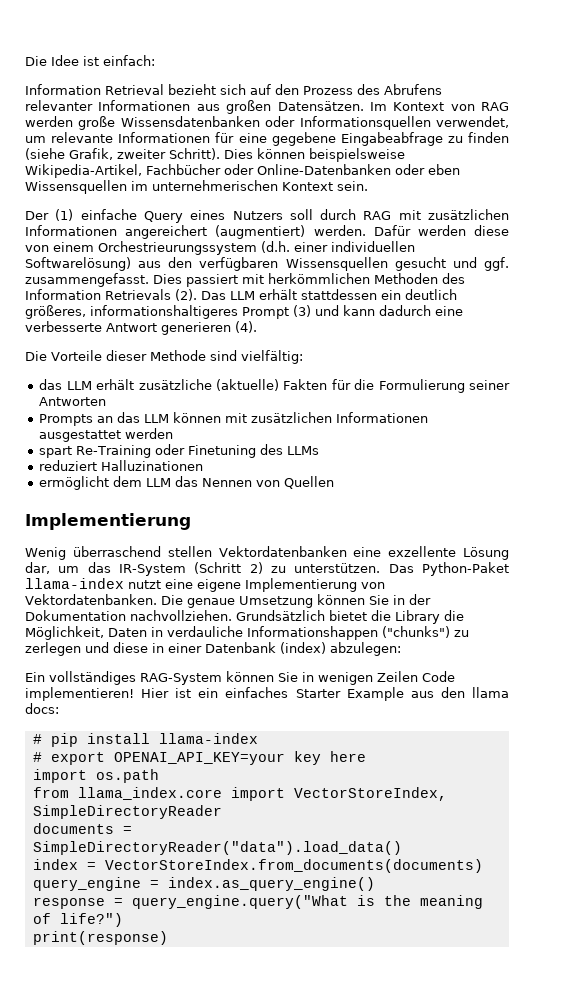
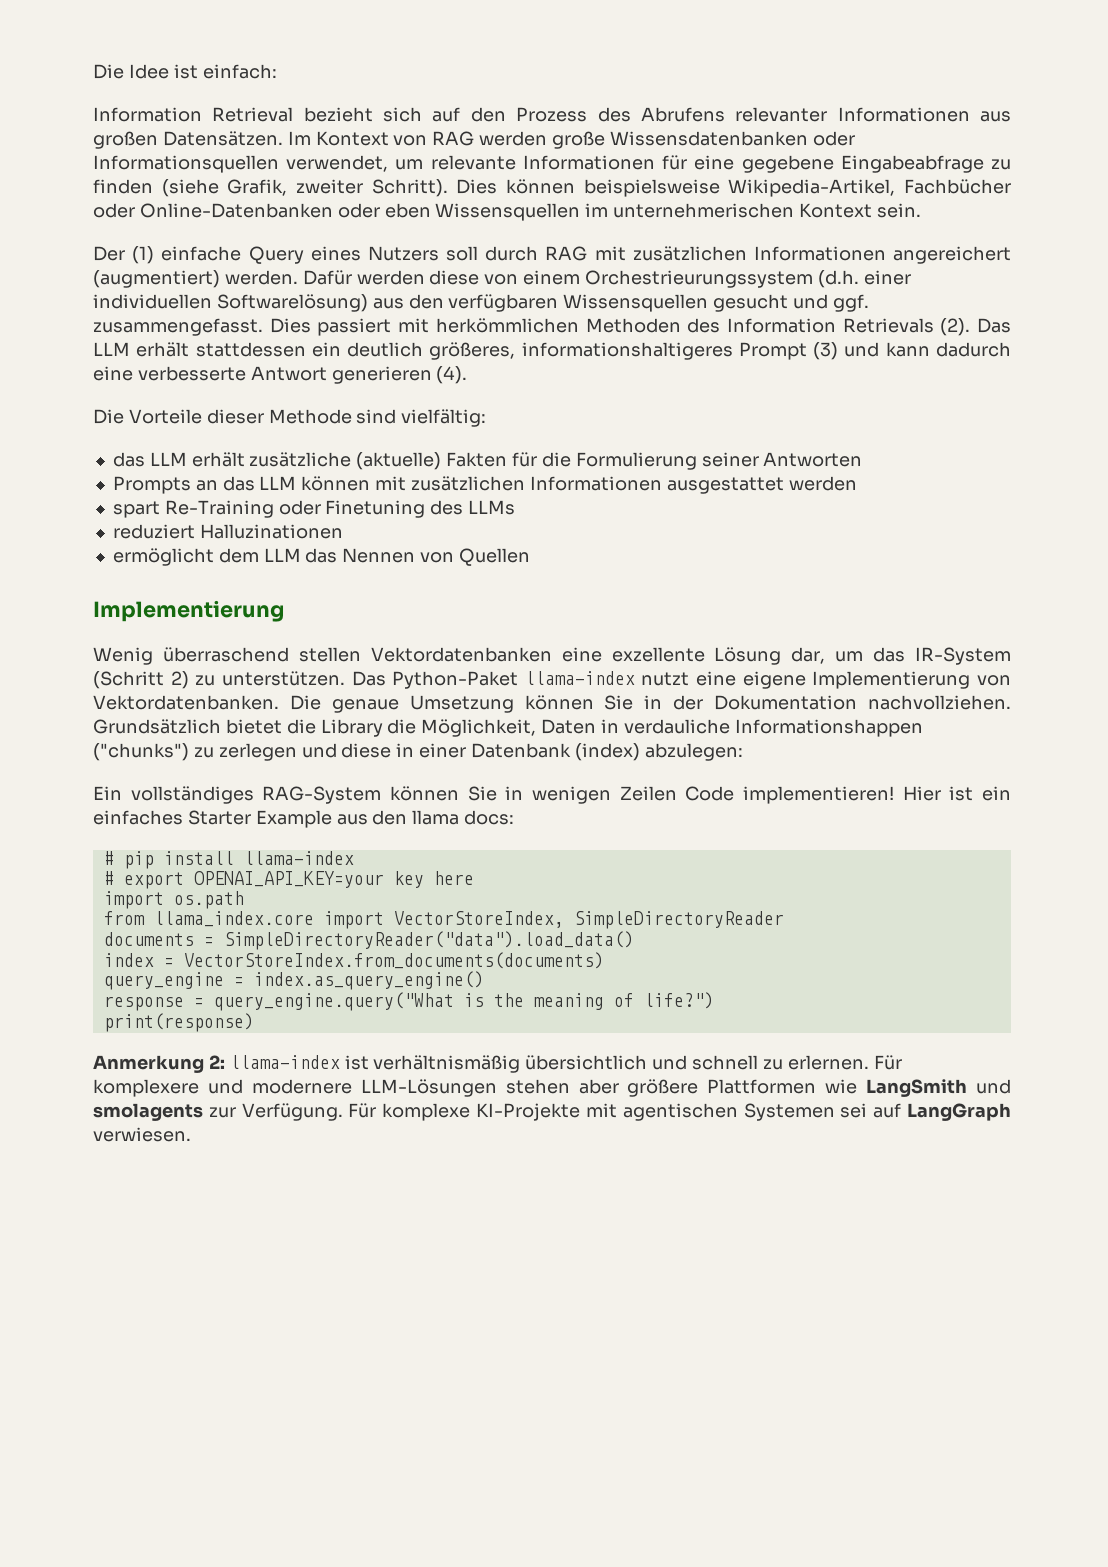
+ Anmerkung 2: llama-index ist verhältnismäßig übersichtlich und schnell zu erlernen. Für komplexere und modernere LLM-Lösungen stehen aber größere Plattformen wie LangSmith und smolagents zur Verfügung. Für komplexe KI-Projekte mit agentischen Systemen sei auf LangGraph verwiesen.

